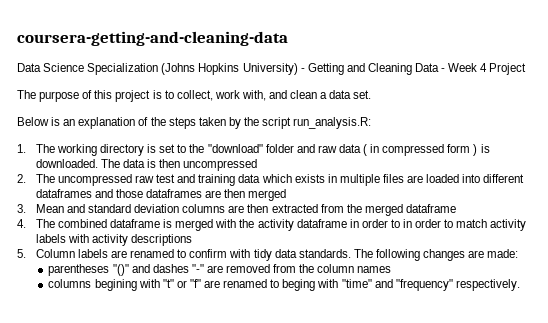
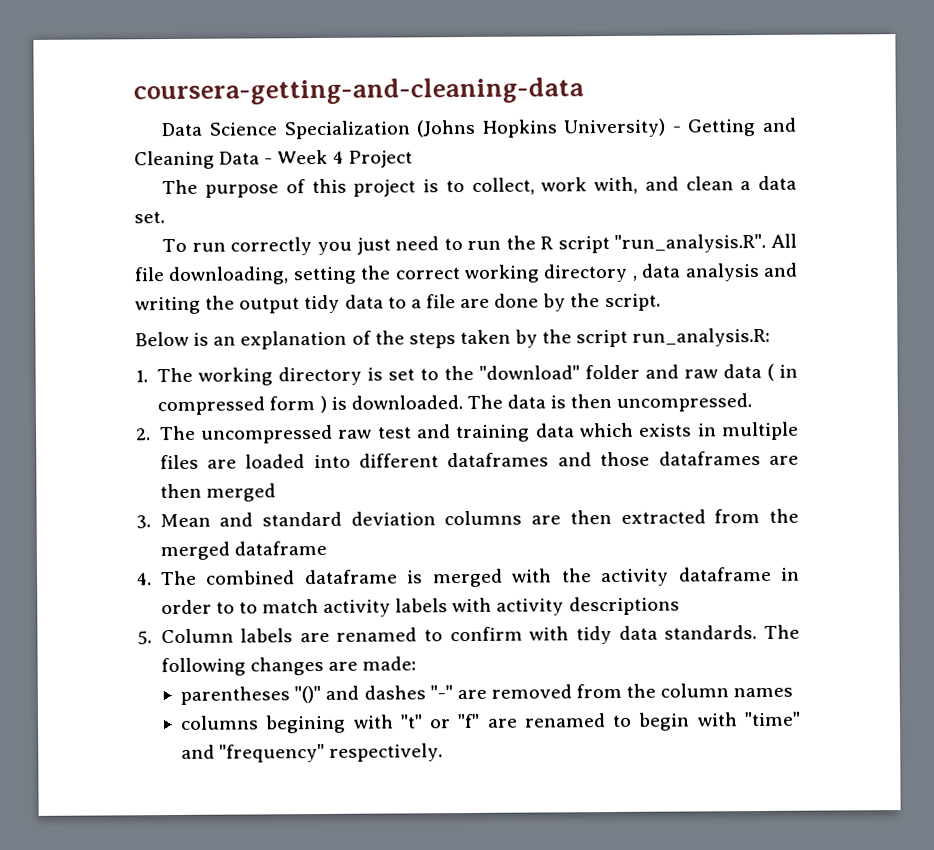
+ To run correctly you just need to run the R script "run_analysis.R". All file downloading, setting the correct working directory , data analysis and writing the output tidy data to a file are done by the script.
- The data is then uncompressed
+ The data is then uncompressed.
- 4. The combined dataframe is merged with the activity dataframe in order to in order to match activity labels with activity descriptions
+ 4. The combined dataframe is merged with the activity dataframe in order to to match activity labels with activity descriptions
- columns begining with "t" or "f" are renamed to beging with "time" and "frequency" respectively.
+ columns begining with "t" or "f" are renamed to begin with "time" and "frequency" respectively.

